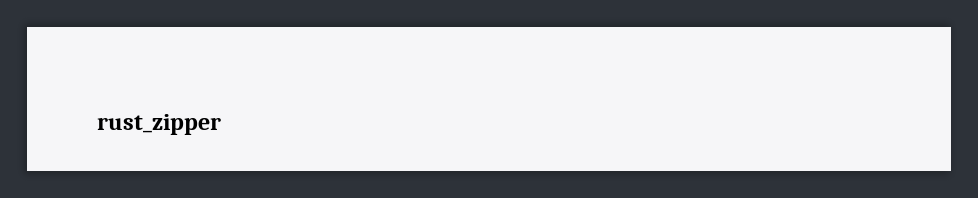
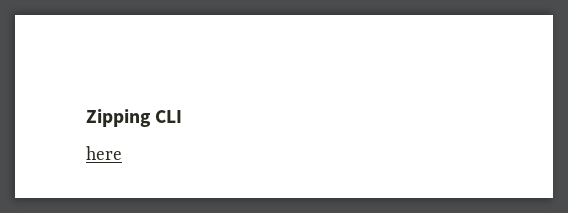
- rust_zipper
+ Zipping CLI
+ here

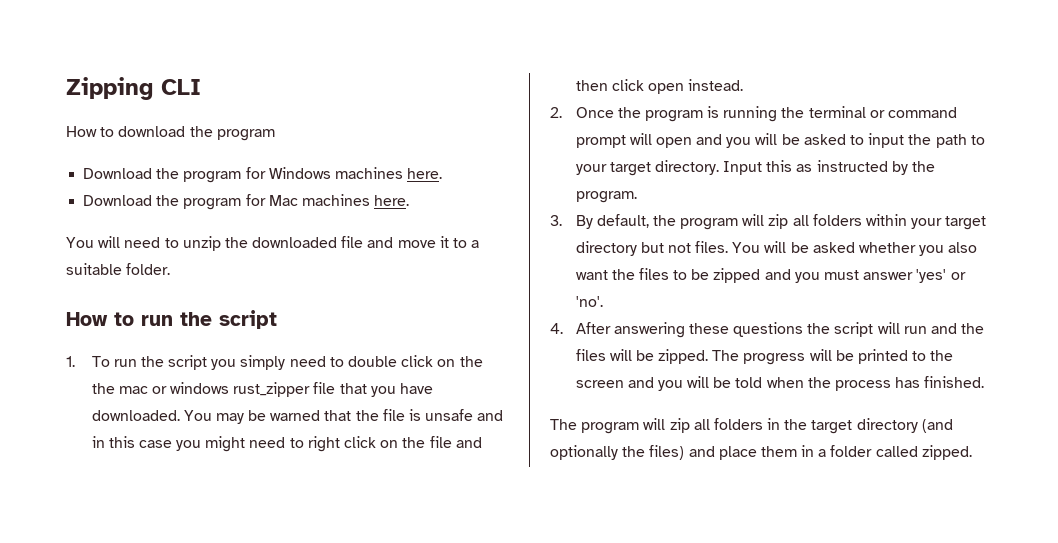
- here
+ How to download the program
+ Download the program for Windows machines here.
+ Download the program for Mac machines here.
+ You will need to unzip the downloaded file and move it to a suitable folder.
+ How to run the script
+ 1. To run the script you simply need to double click on the the mac or windows rust_zipper file that you have downloaded. You may be warned that the file is unsafe and in this case you might need to right click on the file and then click open instead.
+ 2. Once the program is running the terminal or command prompt will open and you will be asked to input the path to your target directory. Input this as instructed by the program.
+ 3. By default, the program will zip all folders within your target directory but not files. You will be asked whether you also want the files to be zipped and you must answer 'yes' or 'no'.
+ 4. After answering these questions the script will run and the files will be zipped. The progress will be printed to the screen and you will be told when the process has finished.
+ The program will zip all folders in the target directory (and optionally the files) and place them in a folder called zipped.

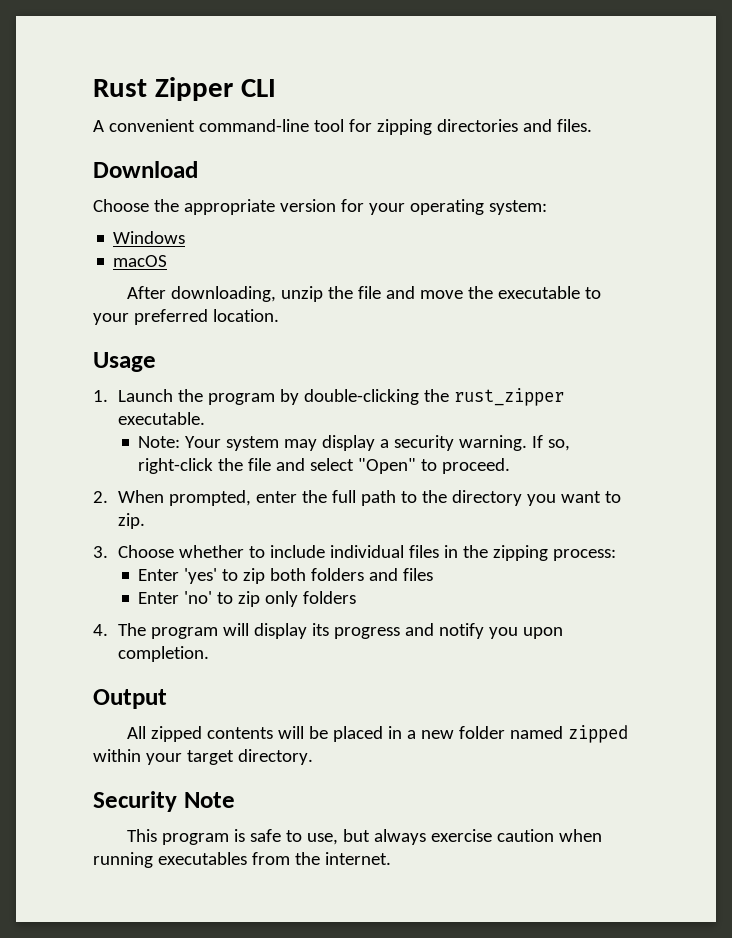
- Zipping CLI
+ Rust Zipper CLI
- How to download the program
- Download the program for Windows machines here.
- Download the program for Mac machines here.
- You will need to unzip the downloaded file and move it to a suitable folder.
- How to run the script
- 1. To run the script you simply need to double click on the the mac or windows rust_zipper file that you have downloaded. You may be warned that the file is unsafe and in this case you might need to right click on the file and then click open instead.
- 2. Once the program is running the terminal or command prompt will open and you will be asked to input the path to your target directory. Input this as instructed by the program.
- 3. By default, the program will zip all folders within your target directory but not files. You will be asked whether you also want the files to be zipped and you must answer 'yes' or 'no'.
- 4. After answering these questions the script will run and the files will be zipped. The progress will be printed to the screen and you will be told when the process has finished.
- The program will zip all folders in the target directory (and optionally the files) and place them in a folder called zipped.
+ A convenient command-line tool for zipping directories and files.
+ Download
+ Choose the appropriate version for your operating system:
+ Windows
+ macOS
+ After downloading, unzip the file and move the executable to your preferred location.
+ Usage
+ 1. Launch the program by double-clicking the rust_zipper executable.
+ Note: Your system may display a security warning. If so, right-click the file and select "Open" to proceed.
+ 2. When prompted, enter the full path to the directory you want to zip.
+ 3. Choose whether to include individual files in the zipping process:
+ Enter 'yes' to zip both folders and files
+ Enter 'no' to zip only folders
+ 4. The program will display its progress and notify you upon completion.
+ Output
+ All zipped contents will be placed in a new folder named zipped within your target directory.
+ Security Note
+ This program is safe to use, but always exercise caution when running executables from the internet.

